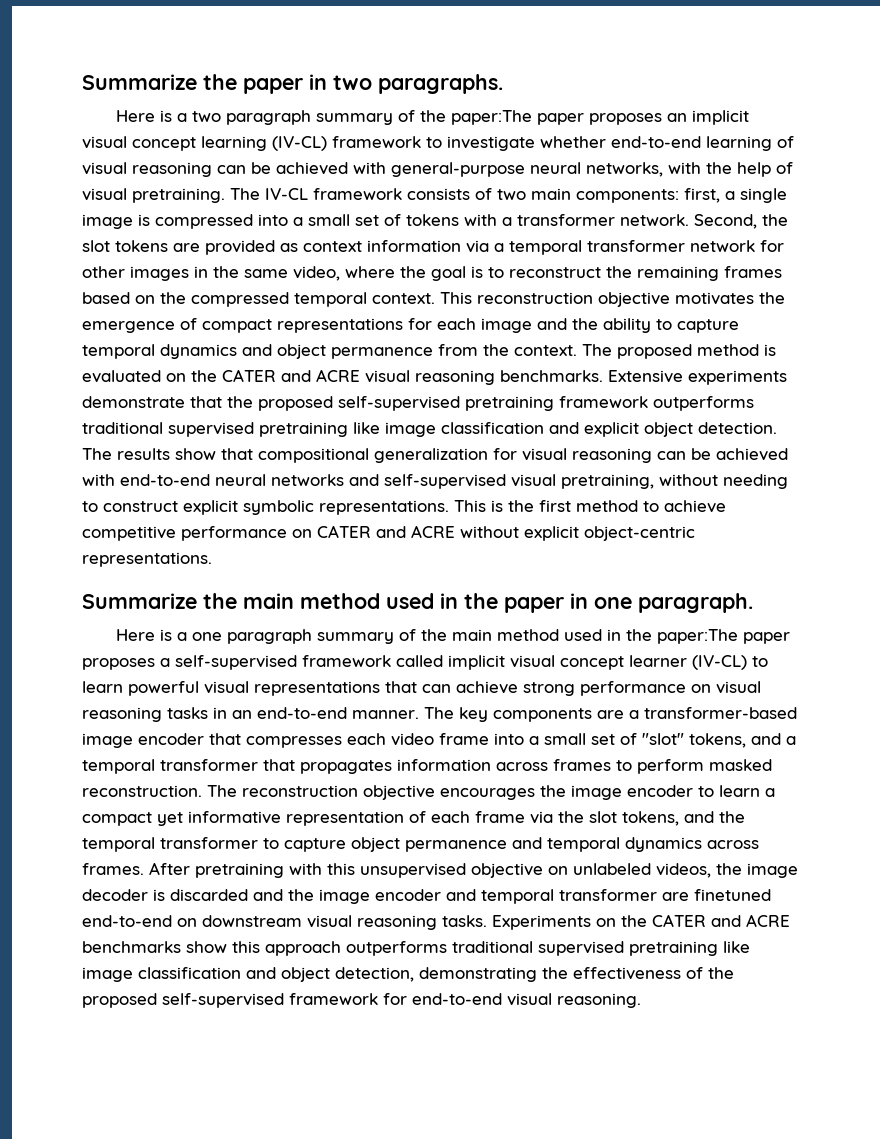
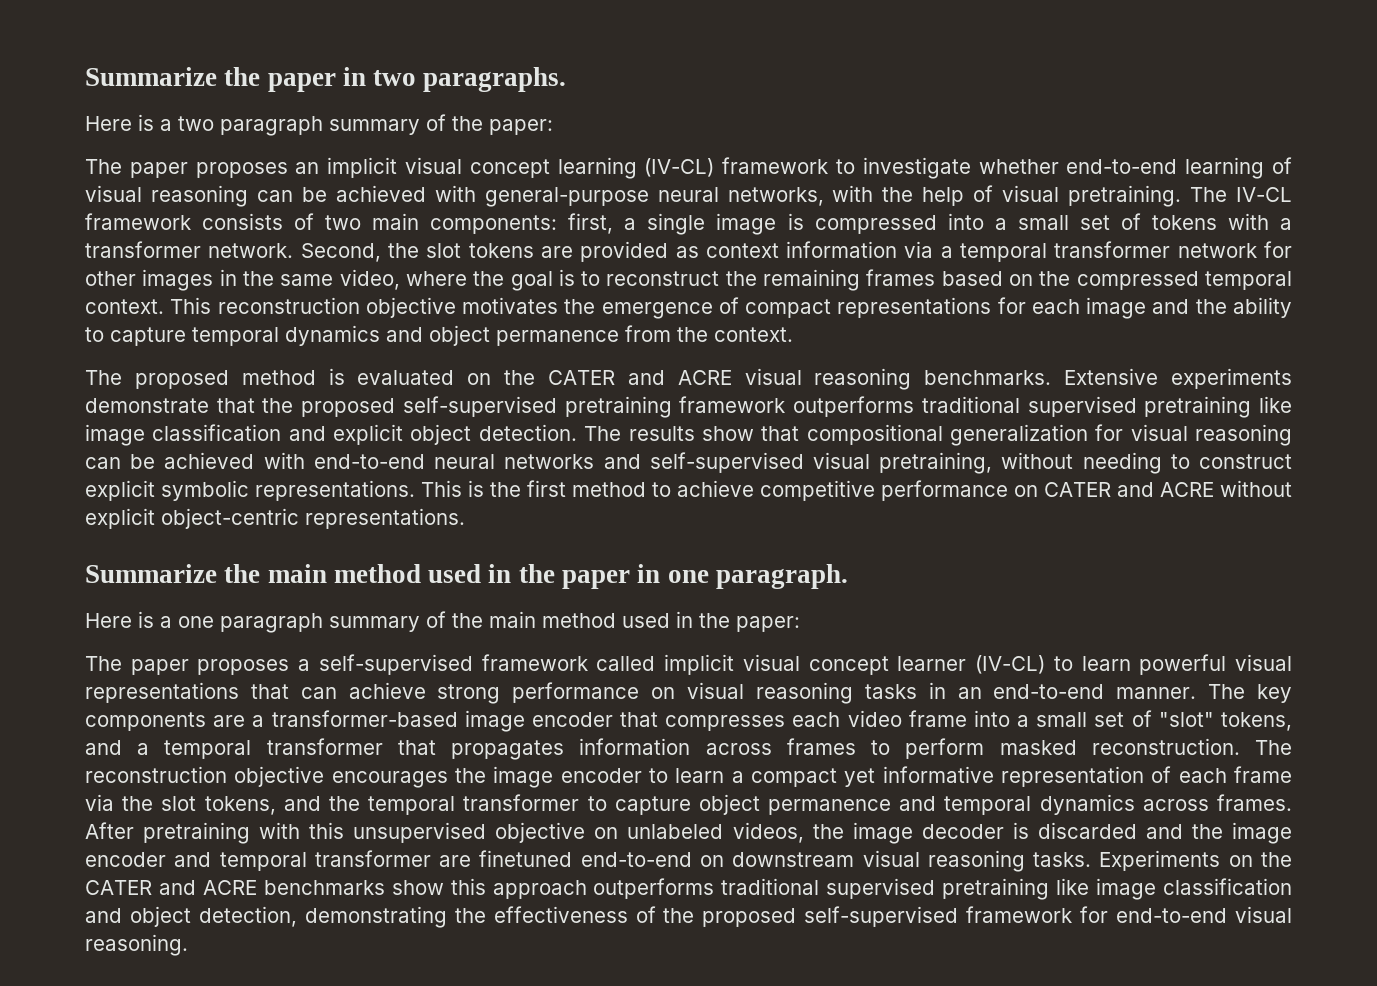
- Here is a two paragraph summary of the paper:The paper proposes an implicit visual concept learning (IV-CL) framework to investigate whether end-to-end learning of visual reasoning can be achieved with general-purpose neural networks, with the help of visual pretraining.
+ Here is a two paragraph summary of the paper:
+ The paper proposes an implicit visual concept learning (IV-CL) framework to investigate whether end-to-end learning of visual reasoning can be achieved with general-purpose neural networks, with the help of visual pretraining.
- This reconstruction objective motivates the emergence of compact representations for each image and the ability to capture temporal dynamics and object permanence from the context. The proposed method is evaluated on the CATER and ACRE visual reasoning benchmarks.
+ This reconstruction objective motivates the emergence of compact representations for each image and the ability to capture temporal dynamics and object permanence from the context.
+ The proposed method is evaluated on the CATER and ACRE visual reasoning benchmarks.
- Here is a one paragraph summary of the main method used in the paper:The paper proposes a self-supervised framework called implicit visual concept learner (IV-CL) to learn powerful visual representations that can achieve strong performance on visual reasoning tasks in an end-to-end manner.
+ Here is a one paragraph summary of the main method used in the paper:
+ The paper proposes a self-supervised framework called implicit visual concept learner (IV-CL) to learn powerful visual representations that can achieve strong performance on visual reasoning tasks in an end-to-end manner.

